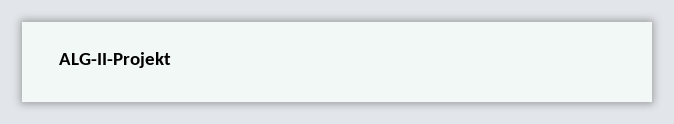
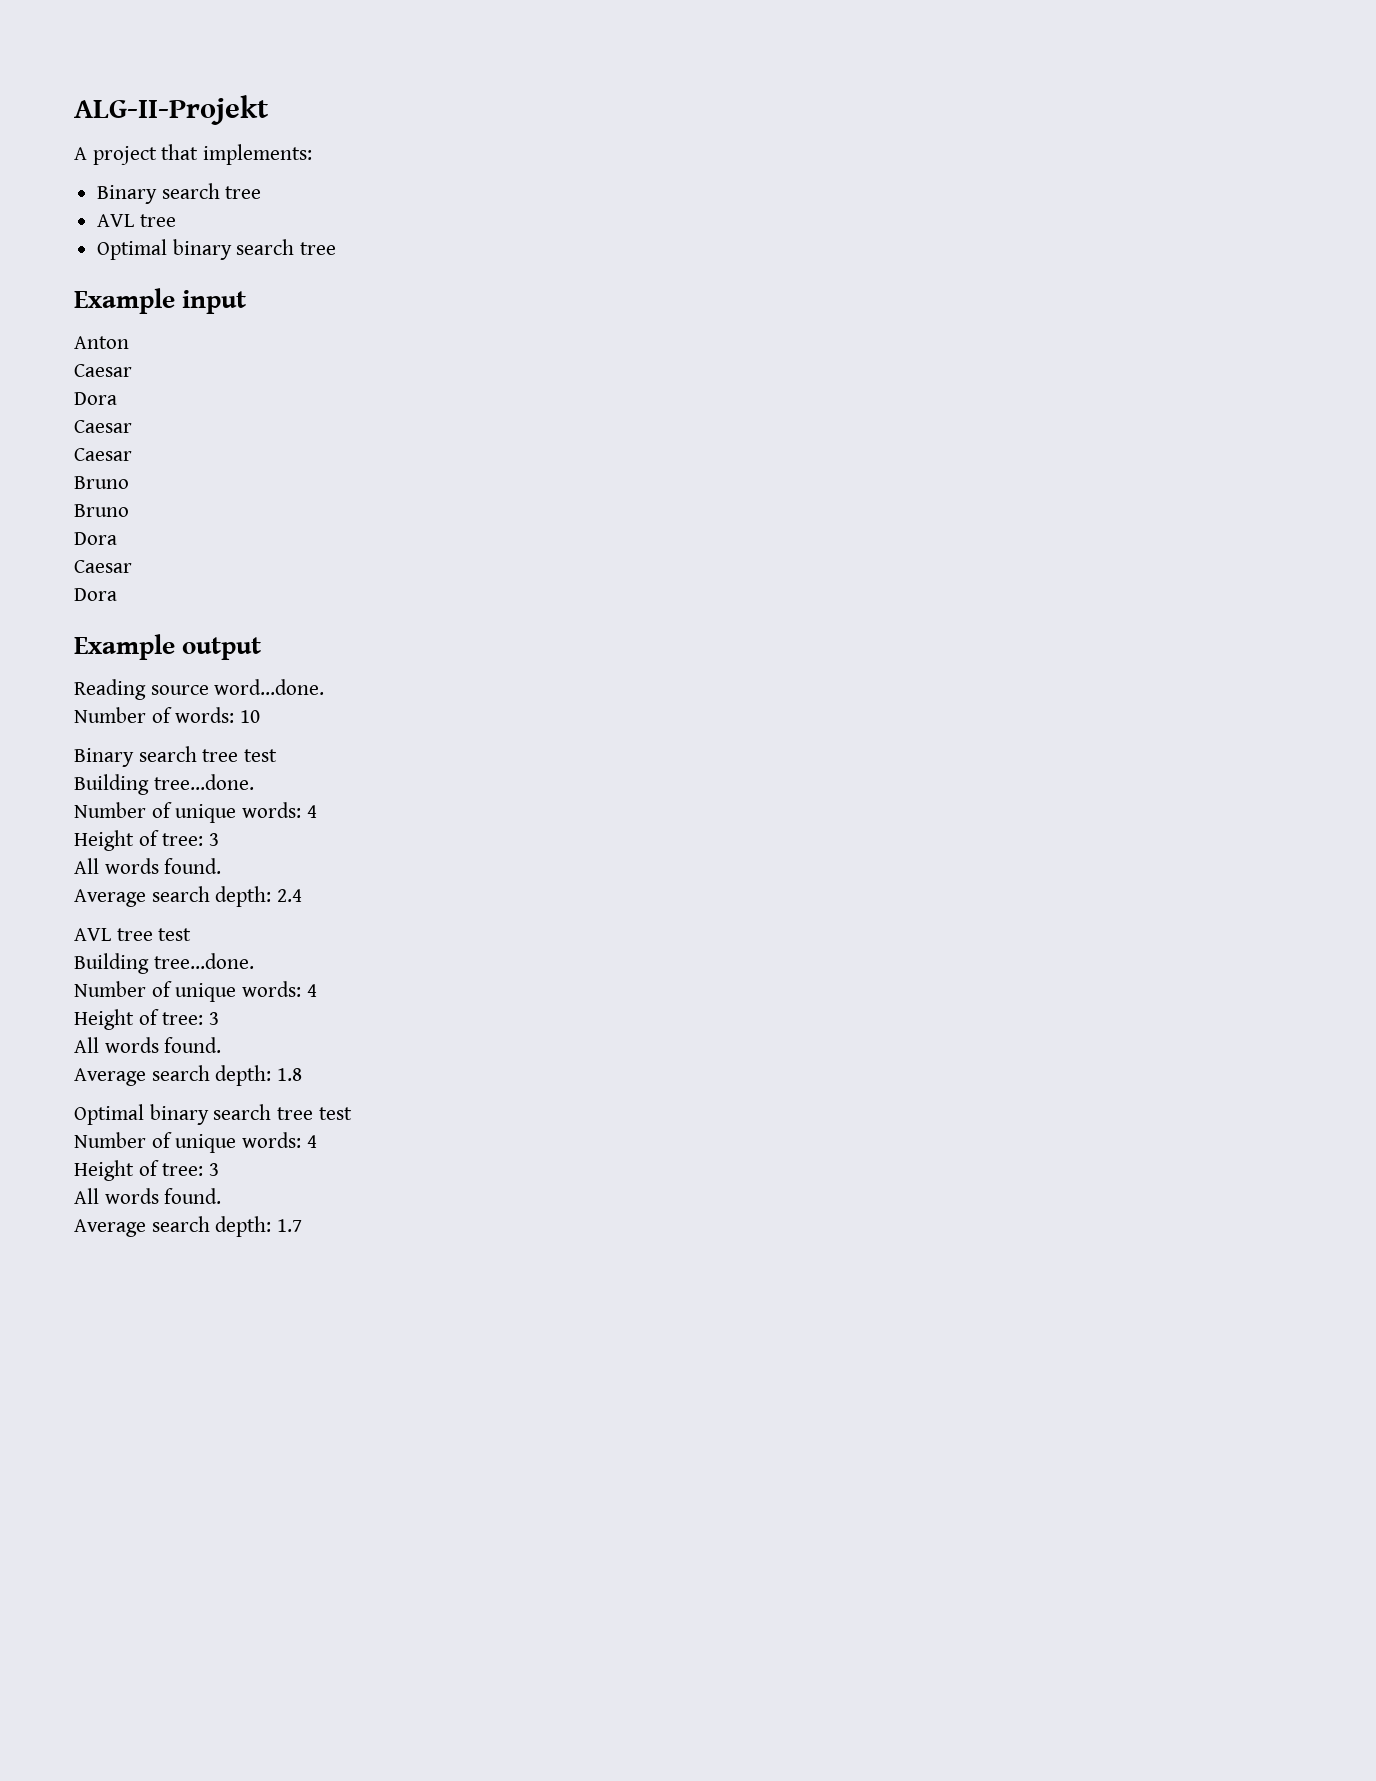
+ A project that implements:
+ Binary search tree
+ AVL tree
+ Optimal binary search tree
+ Example input
+ Anton
+ Caesar
+ Dora
+ Caesar
+ Caesar
+ Bruno
+ Bruno
+ Dora
+ Caesar
+ Dora
+ Example output
+ Reading source word...done.
+ Number of words: 10
+ Binary search tree test
+ Building tree...done.
+ Number of unique words: 4
+ Height of tree: 3
+ All words found.
+ Average search depth: 2.4
+ AVL tree test
+ Building tree...done.
+ Number of unique words: 4
+ Height of tree: 3
+ All words found.
+ Average search depth: 1.8
+ Optimal binary search tree test
+ Number of unique words: 4
+ Height of tree: 3
+ All words found.
+ Average search depth: 1.7

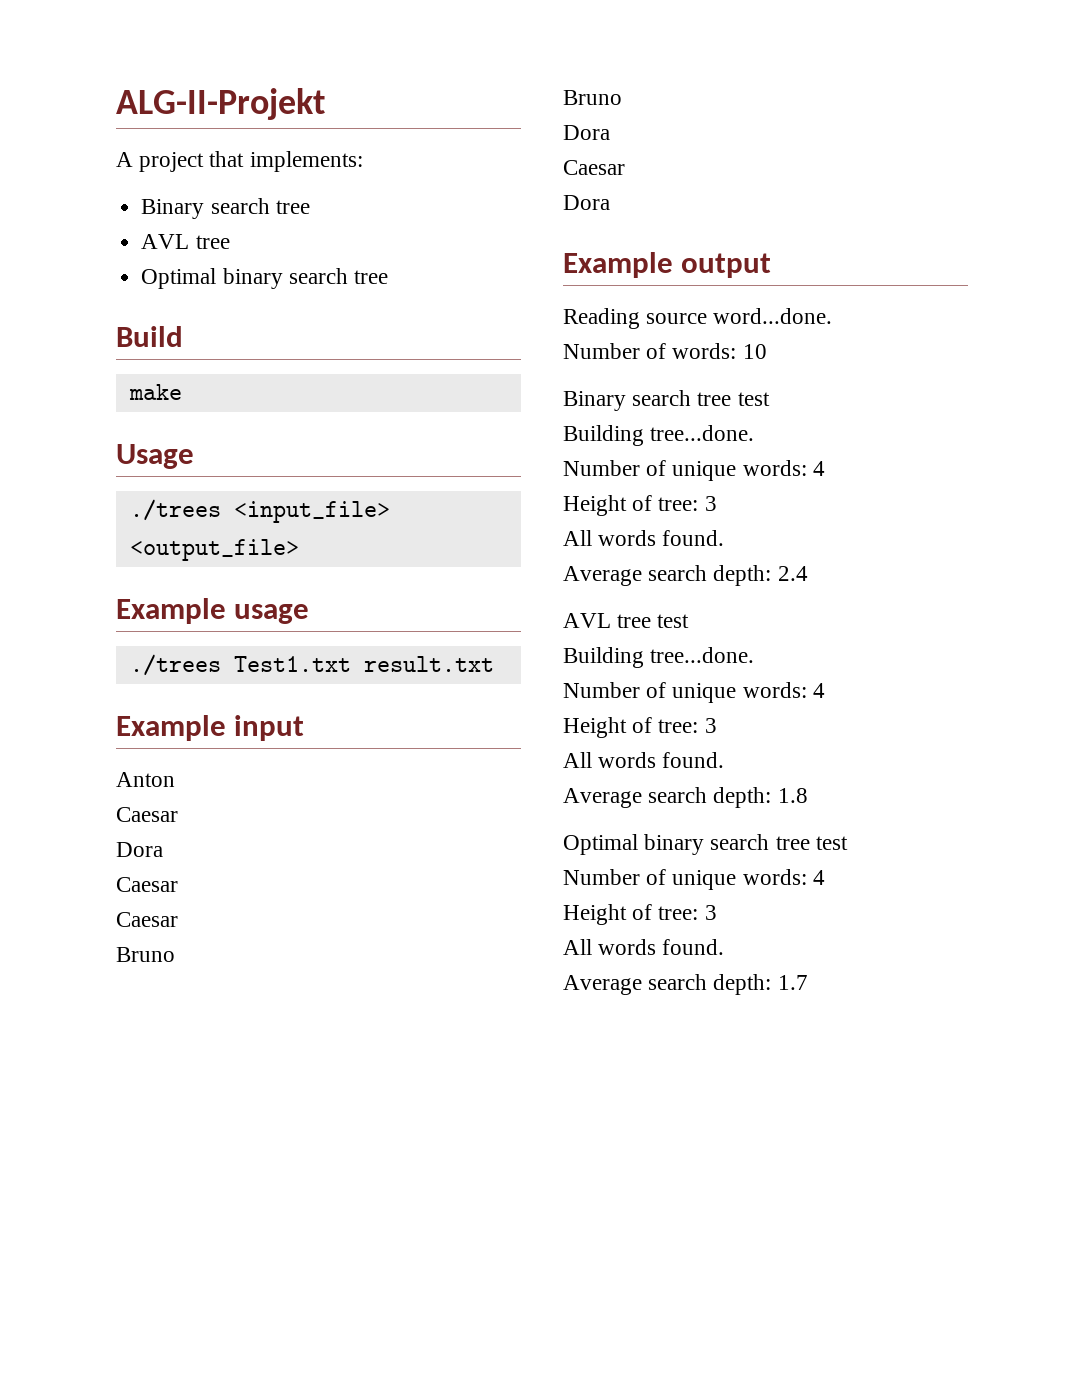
+ Build
+ make
+ Usage
+ ./trees <input_file> <output_file>
+ Example usage
+ ./trees Test1.txt result.txt

